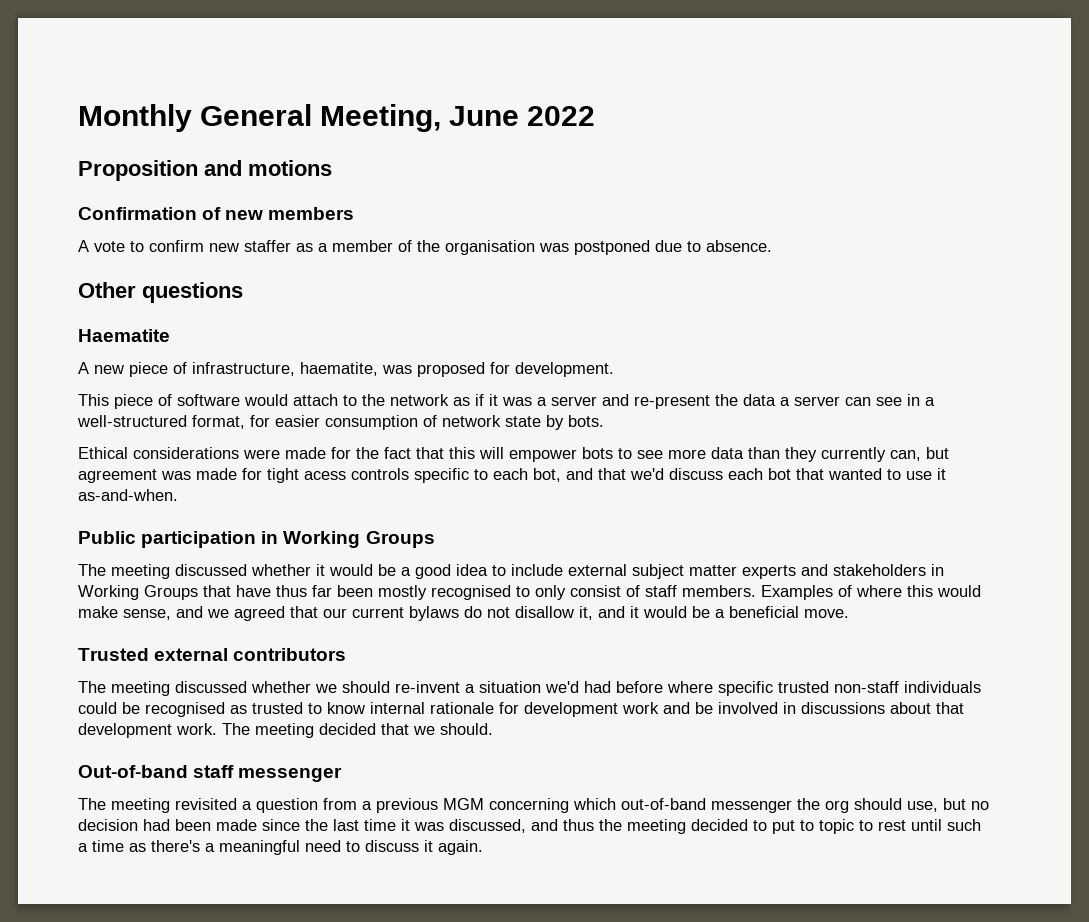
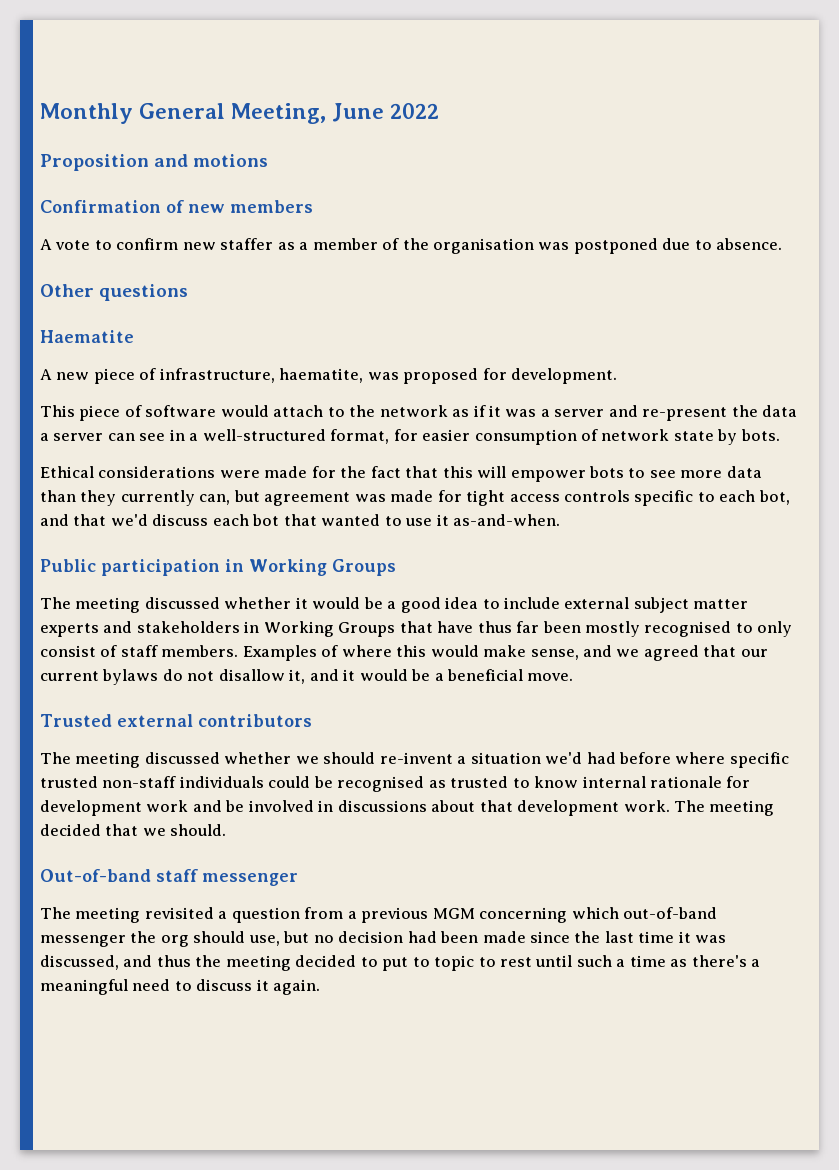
- Ethical considerations were made for the fact that this will empower bots to see more data than they currently can, but agreement was made for tight acess controls specific to each bot, and that we'd discuss each bot that wanted to use it as-and-when.
+ Ethical considerations were made for the fact that this will empower bots to see more data than they currently can, but agreement was made for tight access controls specific to each bot, and that we'd discuss each bot that wanted to use it as-and-when.

